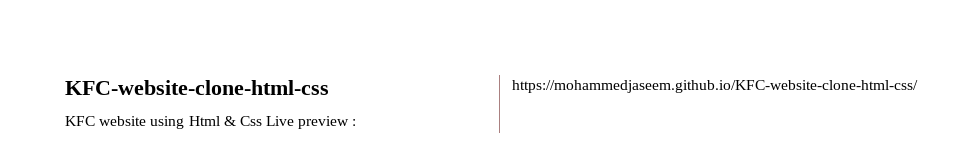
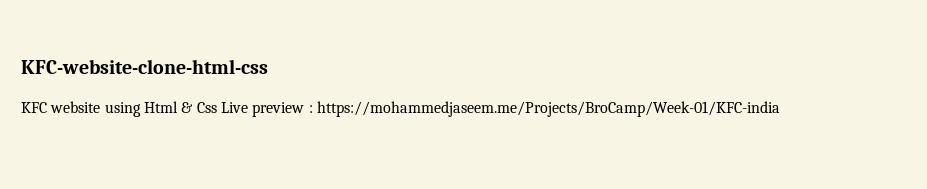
- KFC website using Html & Css Live preview : https://mohammedjaseem.github.io/KFC-website-clone-html-css/
+ KFC website using Html & Css Live preview : https://mohammedjaseem.me/Projects/BroCamp/Week-01/KFC-india

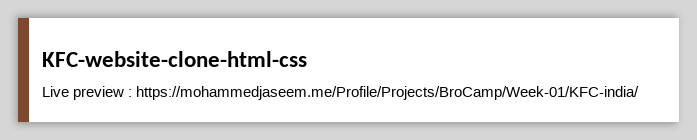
- KFC website using Html & Css Live preview : https://mohammedjaseem.me/Projects/BroCamp/Week-01/KFC-india
+ Live preview : https://mohammedjaseem.me/Profile/Projects/BroCamp/Week-01/KFC-india/

